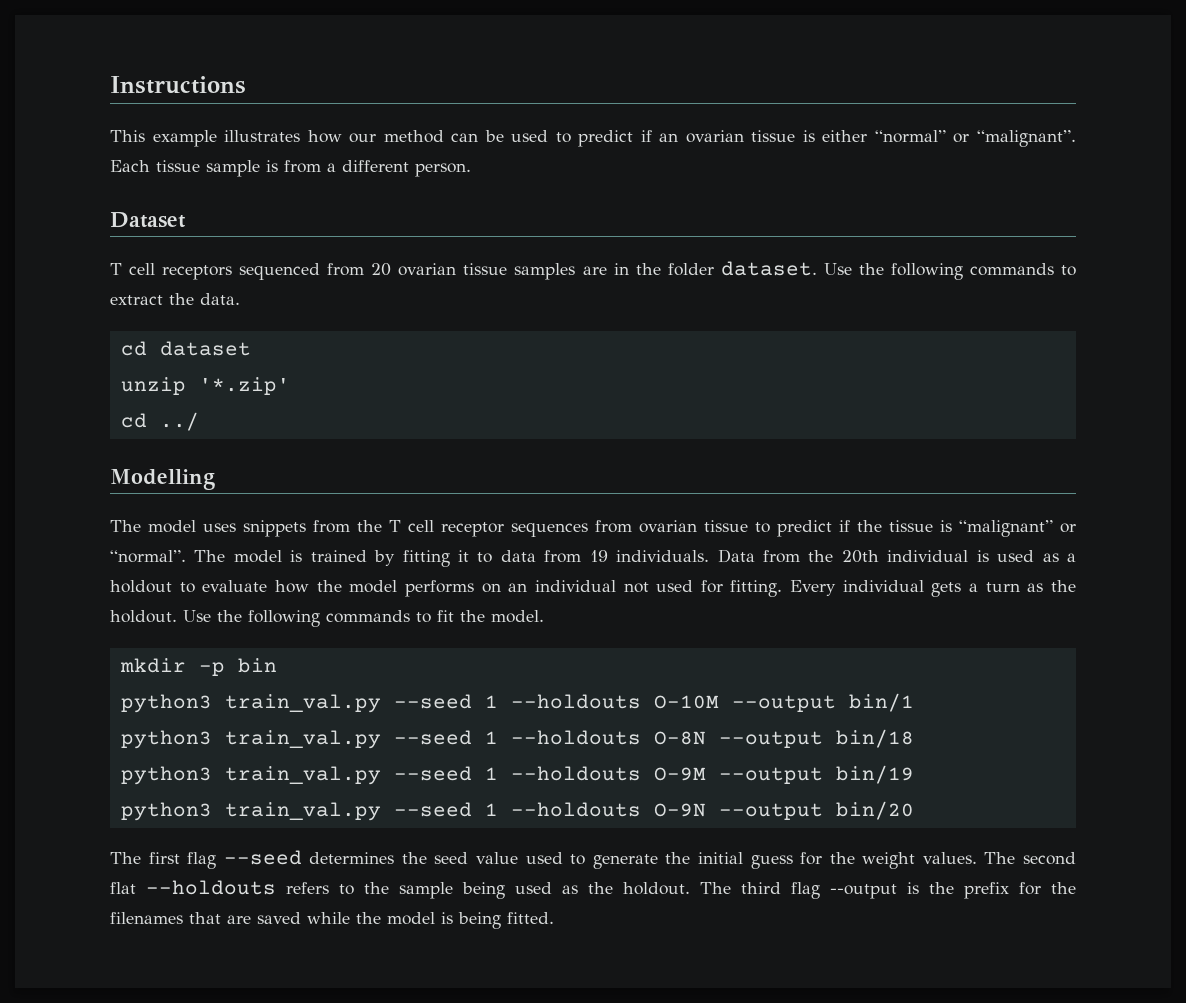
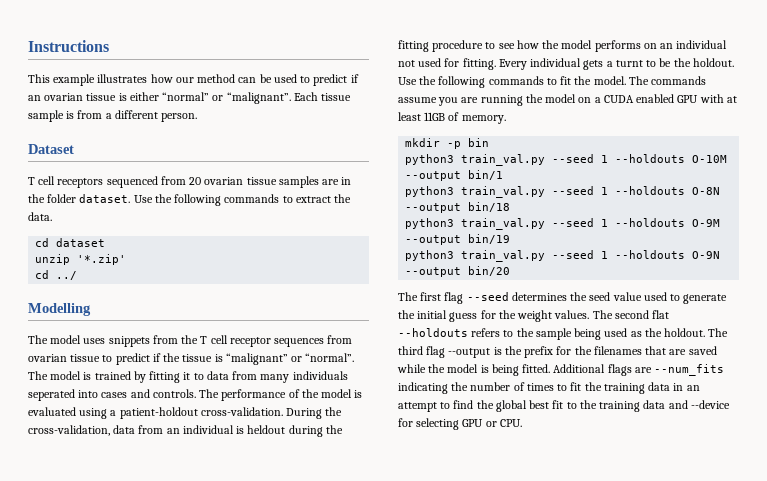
- The model is trained by fitting it to data from 19 individuals. Data from the 20th individual is used as a holdout to evaluate how the model performs on an individual not used for fitting.
+ The model is trained by fitting it to data from many individuals seperated into cases and controls. The performance of the model is evaluated using a patient-holdout cross-validation. During the cross-validation, data from an individual is heldout during the fitting procedure to see how the model performs on an individual not used for fitting.
- Every individual gets a turn as the holdout.
+ Every individual gets a turnt to be the holdout.
+ The commands assume you are running the model on a CUDA enabled GPU with at least 11GB of memory.
+ Additional flags are --num_fits indicating the number of times to fit the training data in an attempt to find the global best fit to the training data and --device for selecting GPU or CPU.

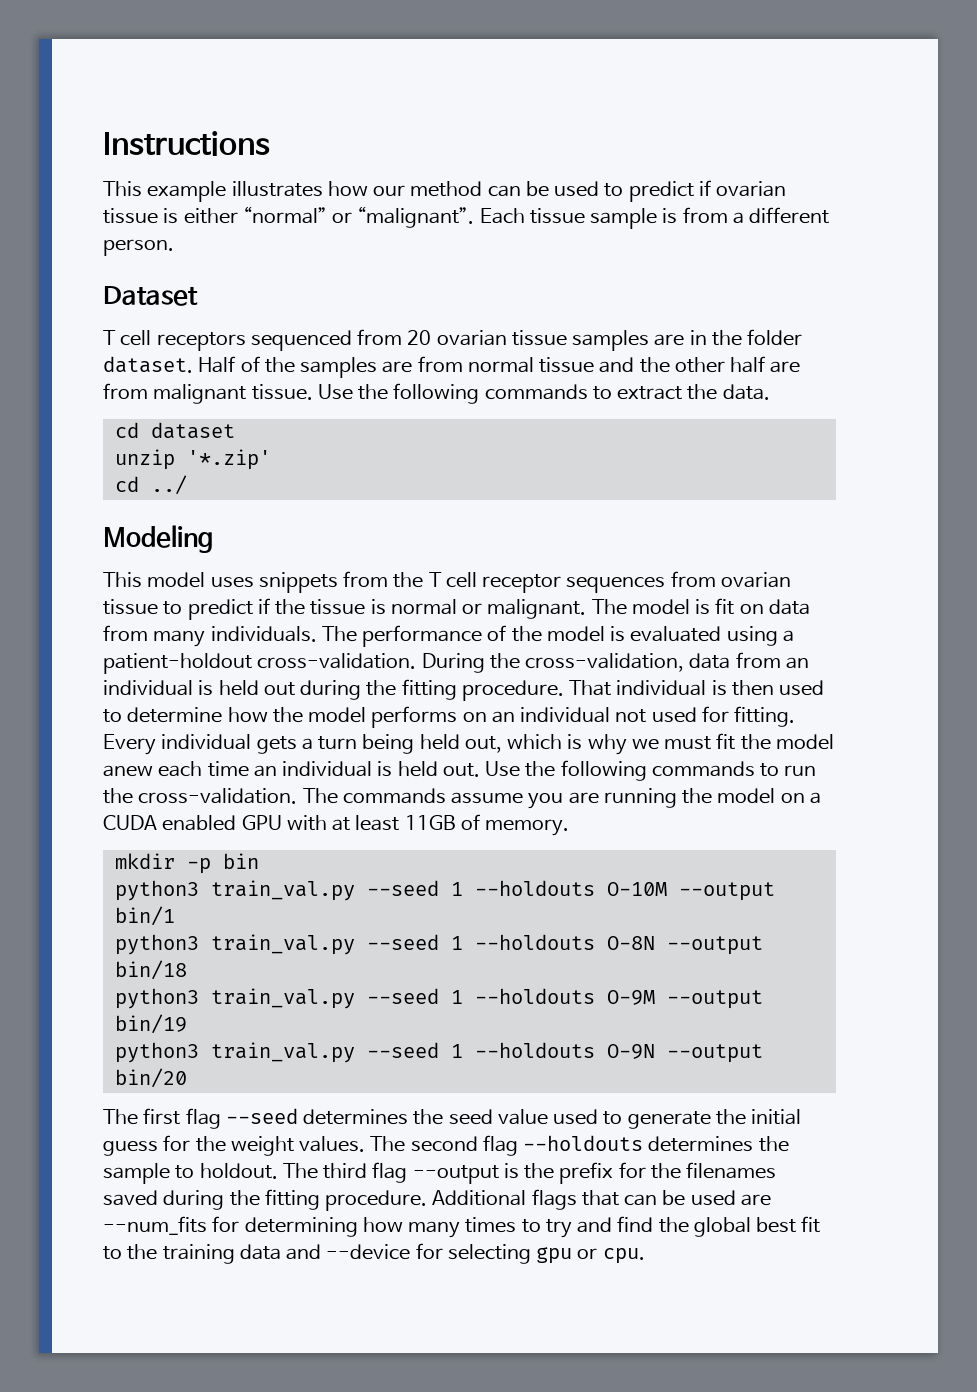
- This example illustrates how our method can be used to predict if an ovarian tissue is either “normal” or “malignant”.
+ This example illustrates how our method can be used to predict if ovarian tissue is either “normal” or “malignant”.
+ Half of the samples are from normal tissue and the other half are from malignant tissue.
- Modelling
- The model uses snippets from the T cell receptor sequences from ovarian tissue to predict if the tissue is “malignant” or “normal”. The model is trained by fitting it to data from many individuals seperated into cases and controls.
+ Modeling
+ This model uses snippets from the T cell receptor sequences from ovarian tissue to predict if the tissue is normal or malignant. The model is fit on data from many individuals.
- During the cross-validation, data from an individual is heldout during the fitting procedure to see how the model performs on an individual not used for fitting.
+ During the cross-validation, data from an individual is held out during the fitting procedure. That individual is then used to determine how the model performs on an individual not used for fitting.
- Every individual gets a turnt to be the holdout. Use the following commands to fit the model.
+ Every individual gets a turn being held out, which is why we must fit the model anew each time an individual is held out. Use the following commands to run the cross-validation.
- The second flat --holdouts refers to the sample being used as the holdout.
+ The second flag --holdouts determines the sample to holdout.
- The third flag --output is the prefix for the filenames that are saved while the model is being fitted. Additional flags are --num_fits indicating the number of times to fit the training data in an attempt to find the global best fit to the training data and --device for selecting GPU or CPU.
+ The third flag --output is the prefix for the filenames saved during the fitting procedure. Additional flags that can be used are --num_fits for determining how many times to try and find the global best fit to the training data and --device for selecting gpu or cpu.

